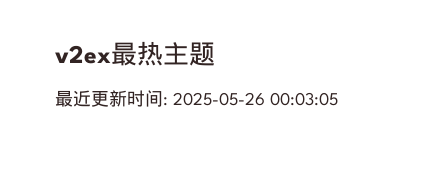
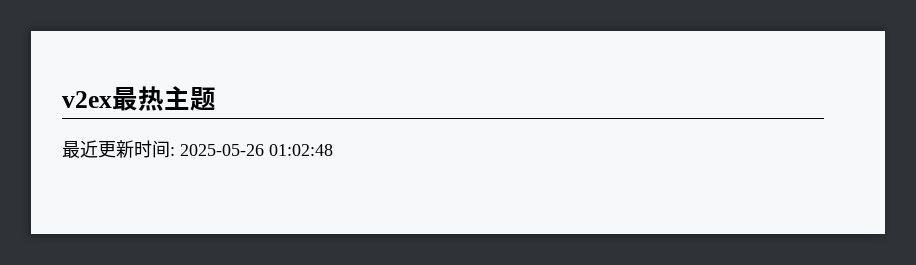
- 最近更新时间: 2025-05-26 00:03:05
+ 最近更新时间: 2025-05-26 01:02:48

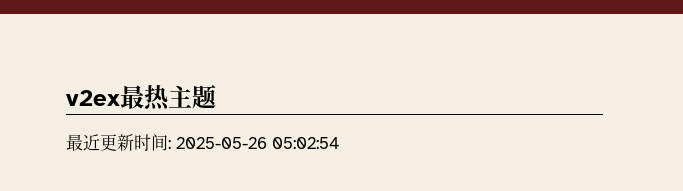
- 最近更新时间: 2025-05-26 01:02:48
+ 最近更新时间: 2025-05-26 05:02:54

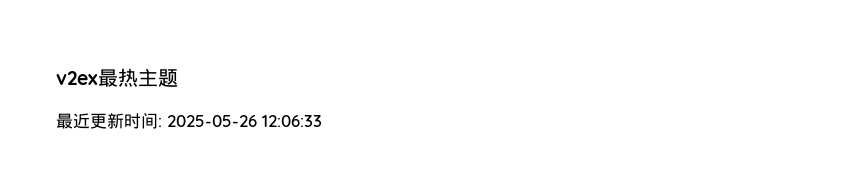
- 最近更新时间: 2025-05-26 05:02:54
+ 最近更新时间: 2025-05-26 12:06:33

